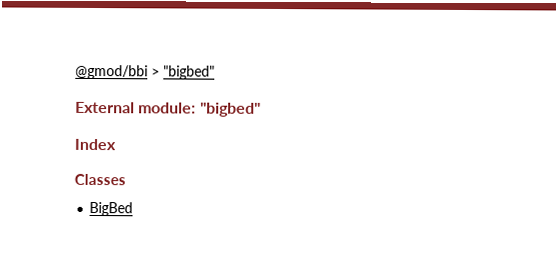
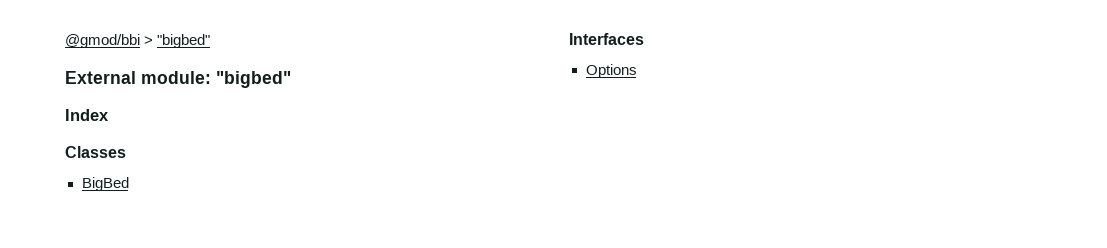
+ Interfaces
+ Options

